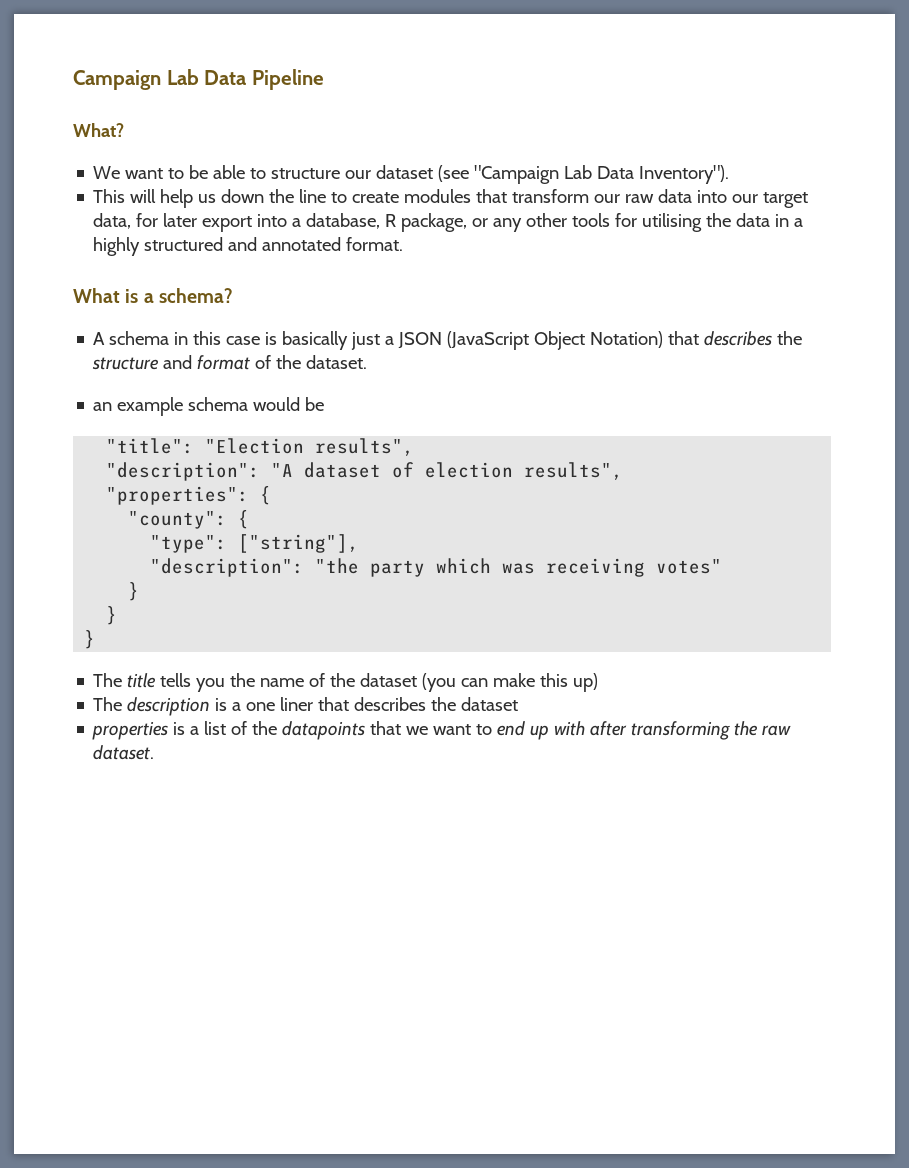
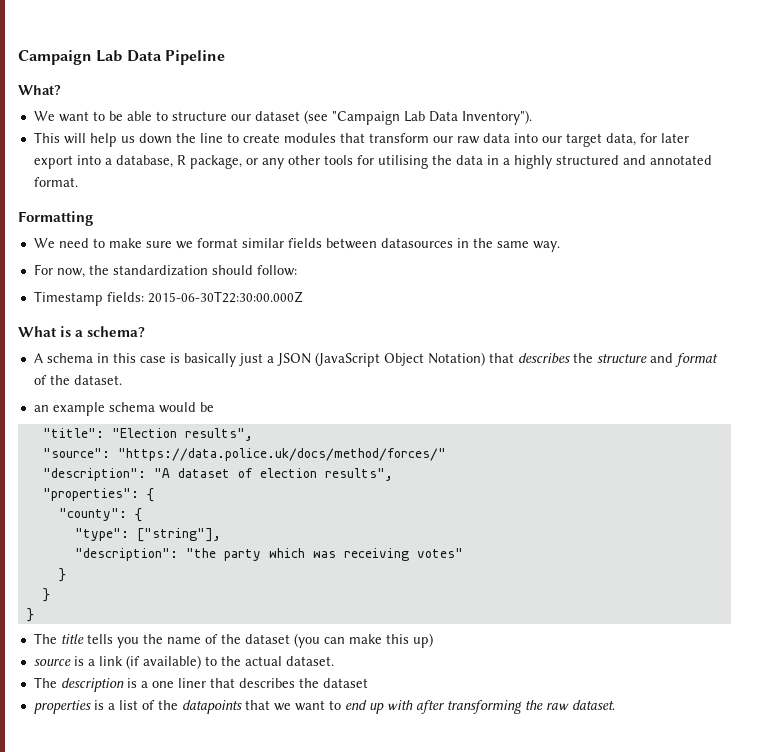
+ Formatting
+ We need to make sure we format similar fields between datasources in the same way.
+ For now, the standardization should follow:
+ Timestamp fields: 2015-06-30T22:30:00.000Z
+ "source": "https://data.police.uk/docs/method/forces/"
+ source is a link (if available) to the actual dataset.

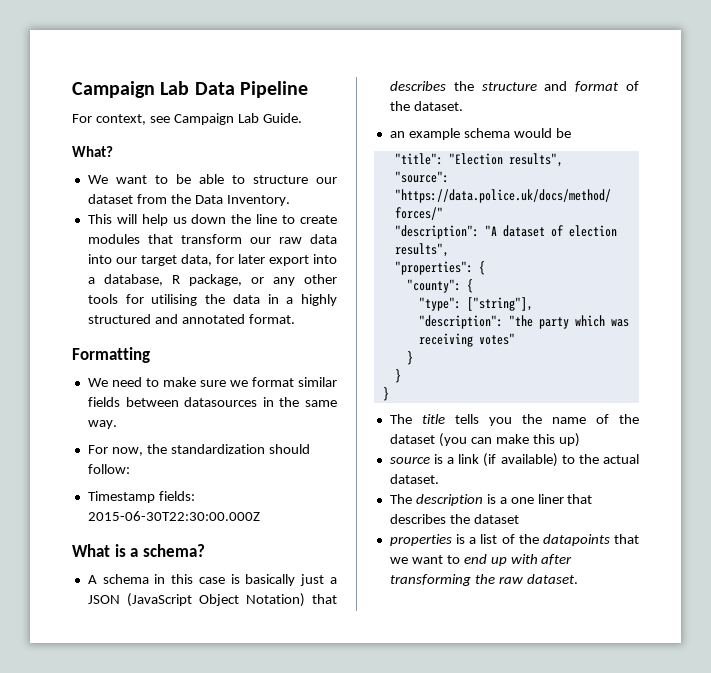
+ For context, see Campaign Lab Guide.
- We want to be able to structure our dataset (see "Campaign Lab Data Inventory").
+ We want to be able to structure our dataset from the Data Inventory.

